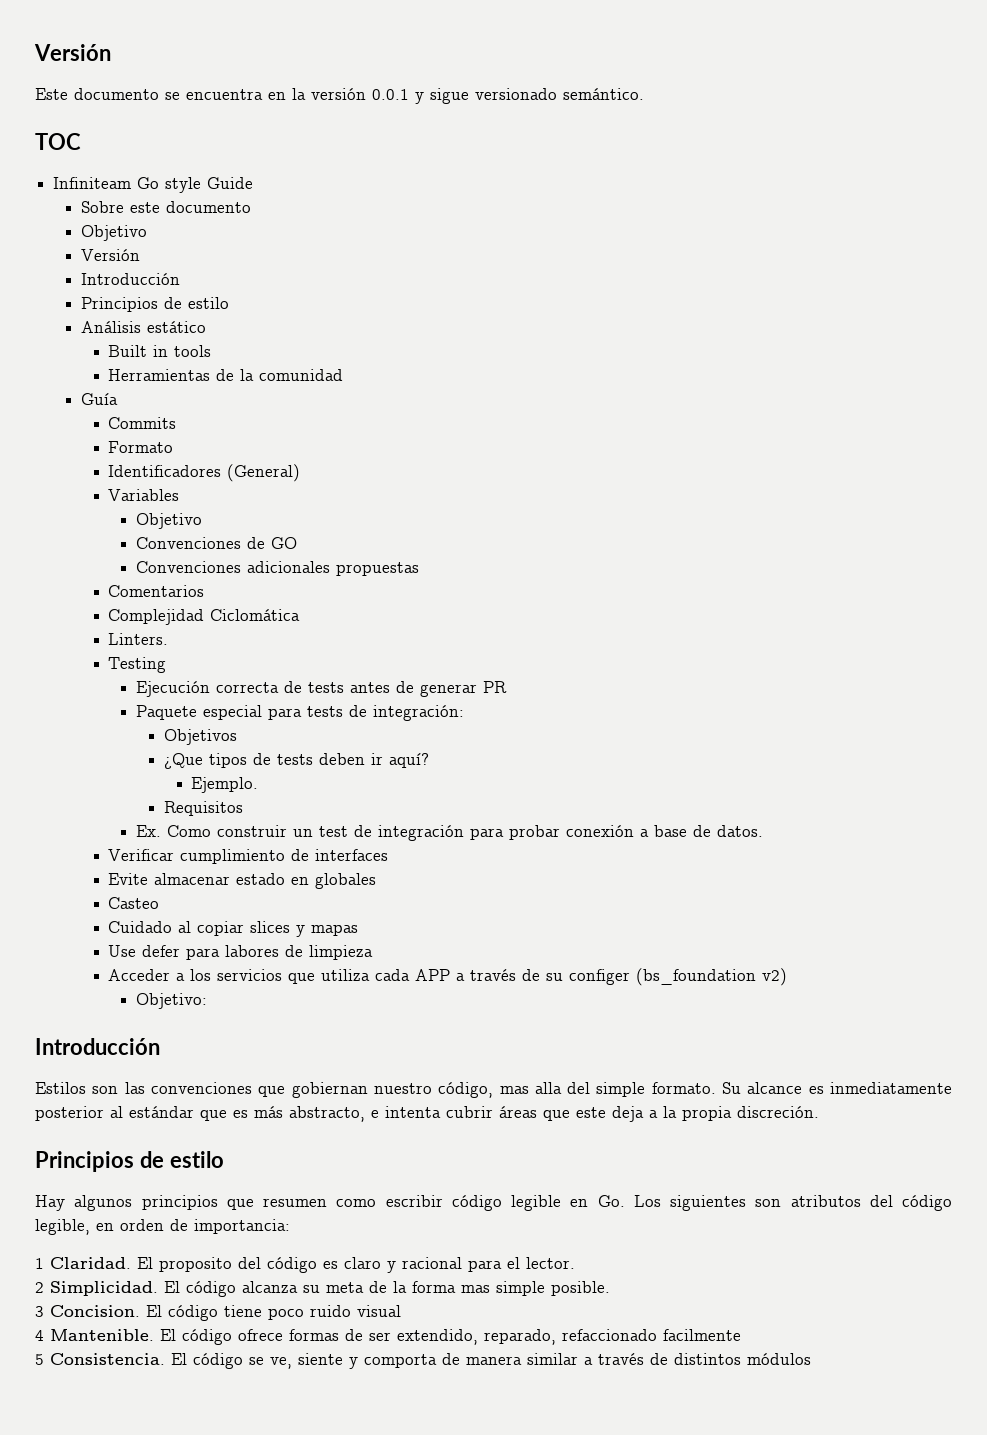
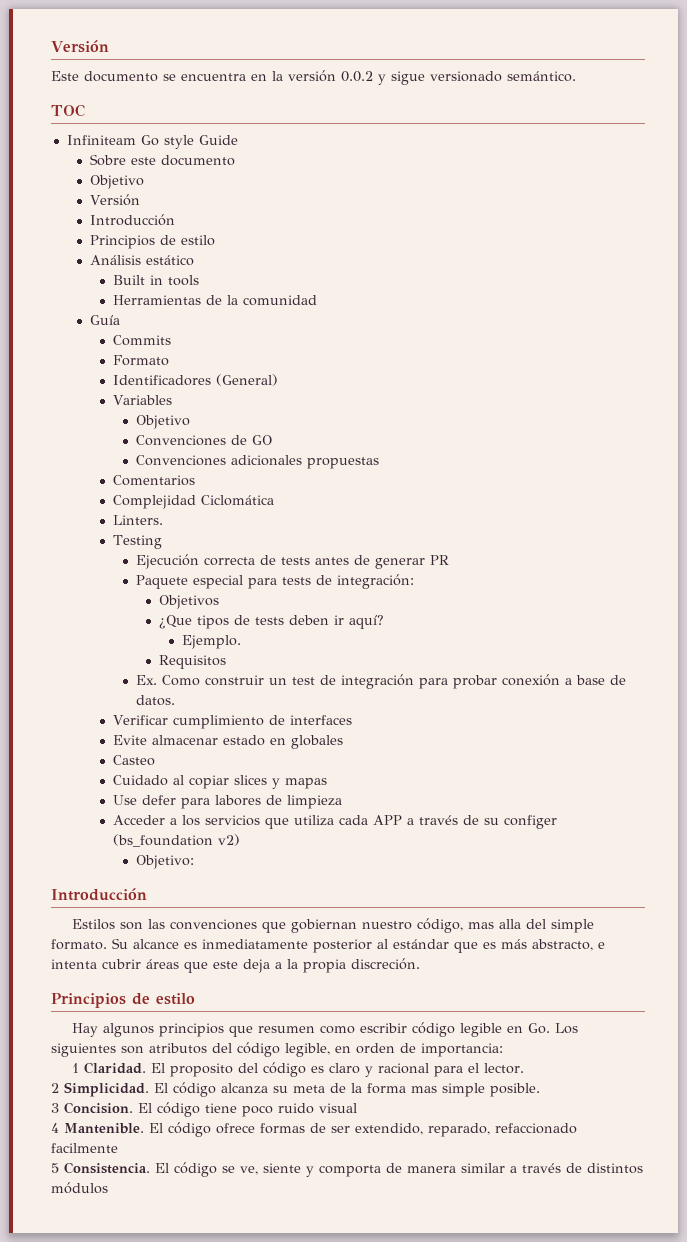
- Este documento se encuentra en la versión 0.0.1 y sigue versionado semántico.
+ Este documento se encuentra en la versión 0.0.2 y sigue versionado semántico.

